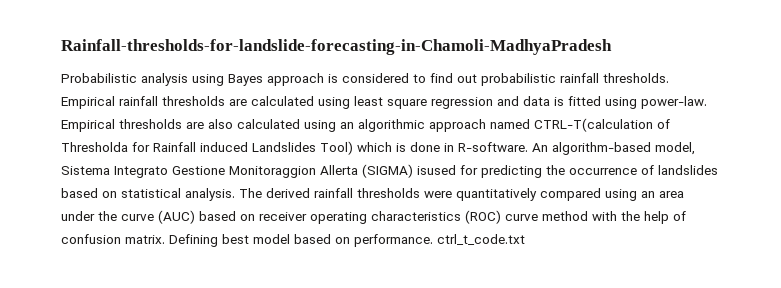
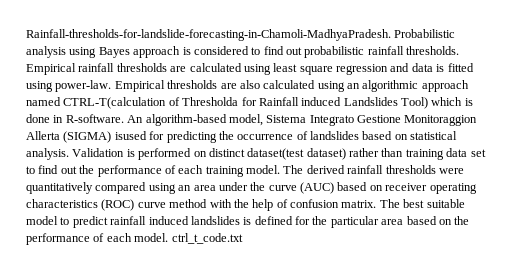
- Rainfall-thresholds-for-landslide-forecasting-in-Chamoli-MadhyaPradesh
- Probabilistic analysis using Bayes approach is considered to find out probabilistic rainfall thresholds.
+ Rainfall-thresholds-for-landslide-forecasting-in-Chamoli-MadhyaPradesh. Probabilistic analysis using Bayes approach is considered to find out probabilistic rainfall thresholds.
+ Validation is performed on distinct dataset(test dataset) rather than training data set to find out the performance of each training model.
- Defining best model based on performance. ctrl_t_code.txt
+ The best suitable model to predict rainfall induced landslides is defined for the particular area based on the performance of each model. ctrl_t_code.txt

